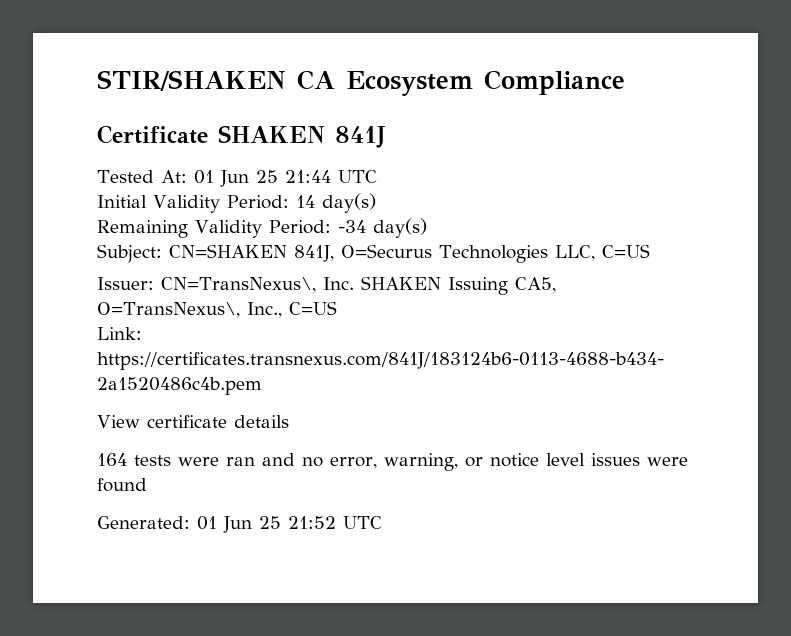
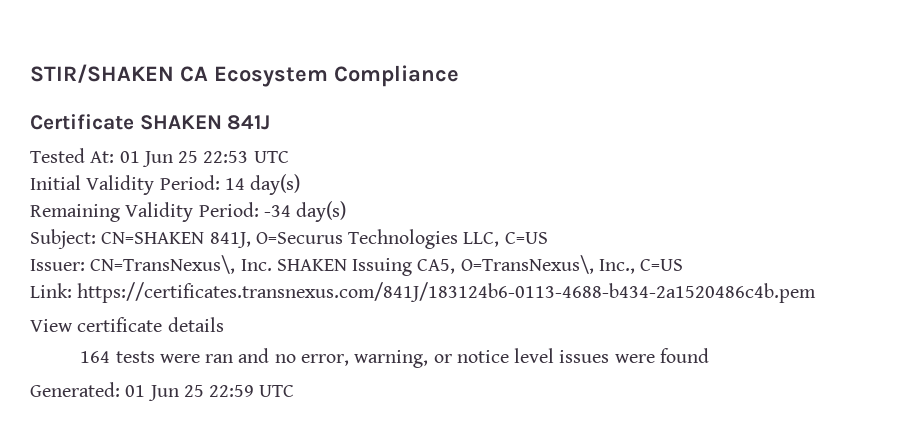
- Tested At: 01 Jun 25 21:44 UTC
+ Tested At: 01 Jun 25 22:53 UTC
- Generated: 01 Jun 25 21:52 UTC
+ Generated: 01 Jun 25 22:59 UTC

